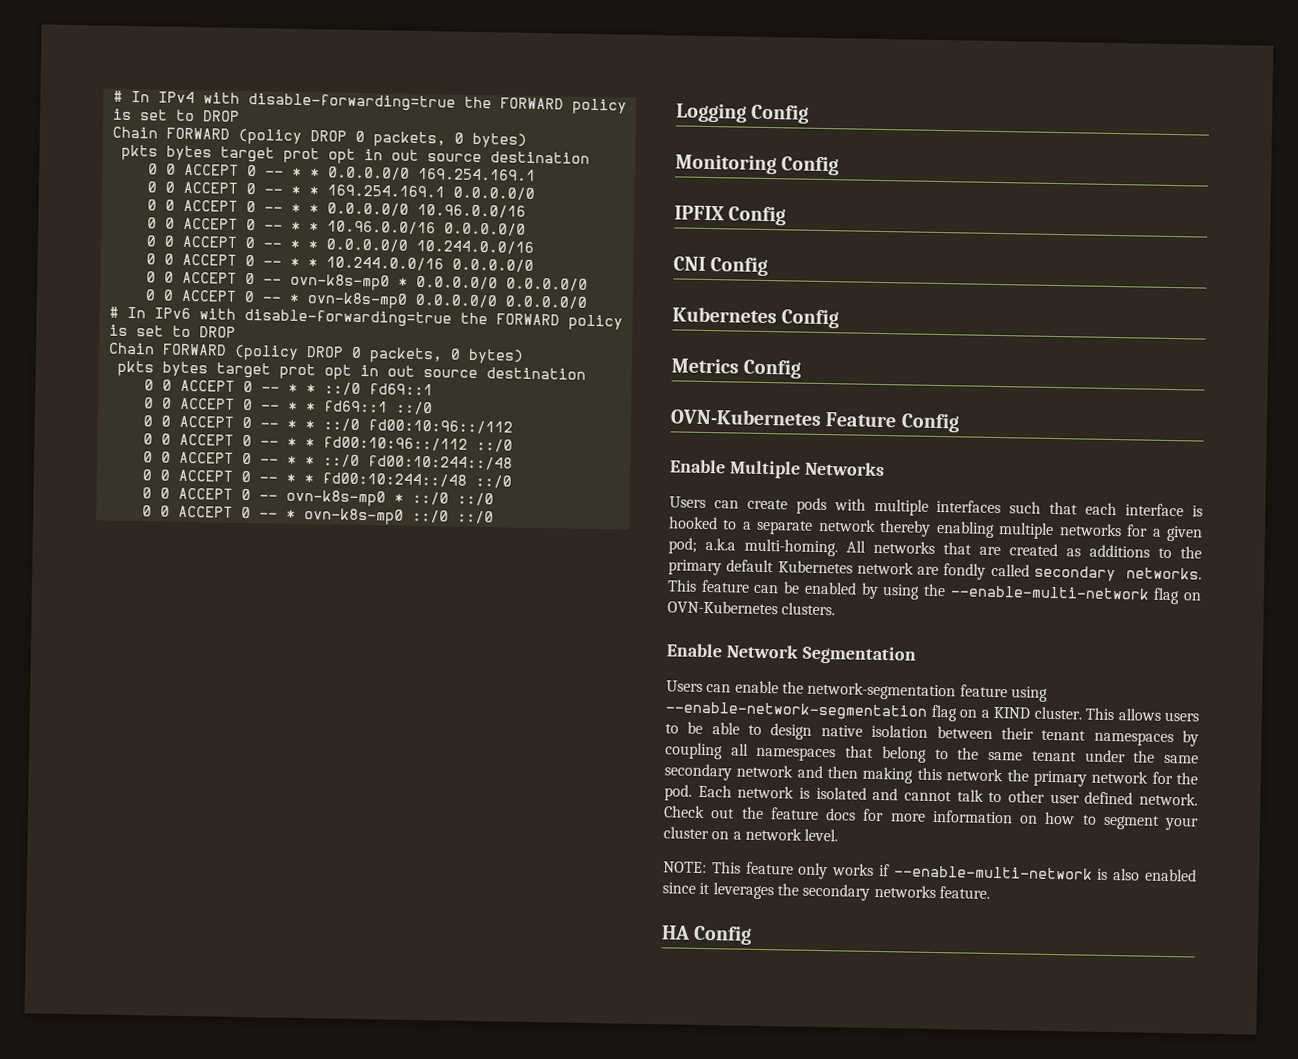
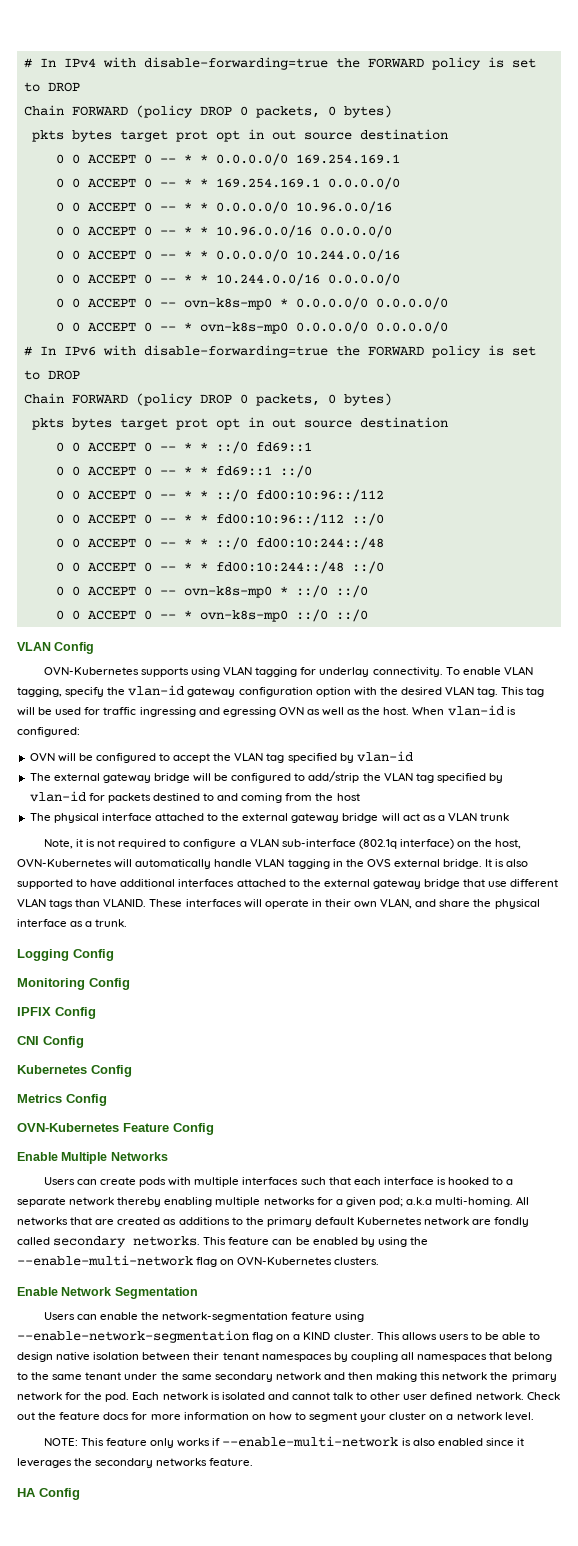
+ VLAN Config
+ OVN-Kubernetes supports using VLAN tagging for underlay connectivity. To enable VLAN tagging, specify the vlan-id gateway configuration option with the desired VLAN tag. This tag will be used for traffic ingressing and egressing OVN as well as the host. When vlan-id is configured:
+ OVN will be configured to accept the VLAN tag specified by vlan-id
+ The external gateway bridge will be configured to add/strip the VLAN tag specified by vlan-id for packets destined to and coming from the host
+ The physical interface attached to the external gateway bridge will act as a VLAN trunk
+ Note, it is not required to configure a VLAN sub-interface (802.1q interface) on the host, OVN-Kubernetes will automatically handle VLAN tagging in the OVS external bridge. It is also supported to have additional interfaces attached to the external gateway bridge that use different VLAN tags than VLANID. These interfaces will operate in their own VLAN, and share the physical interface as a trunk.

